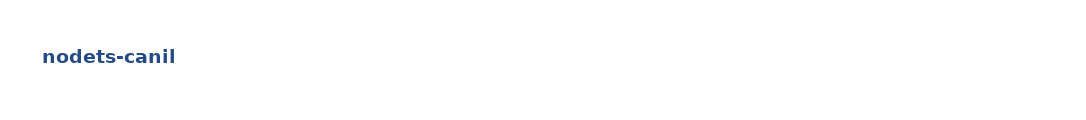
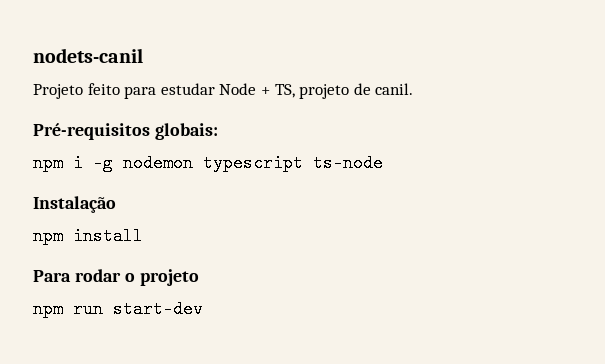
+ Projeto feito para estudar Node + TS, projeto de canil.
+ Pré-requisitos globais:
+ npm i -g nodemon typescript ts-node
+ Instalação
+ npm install
+ Para rodar o projeto
+ npm run start-dev

